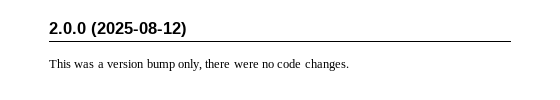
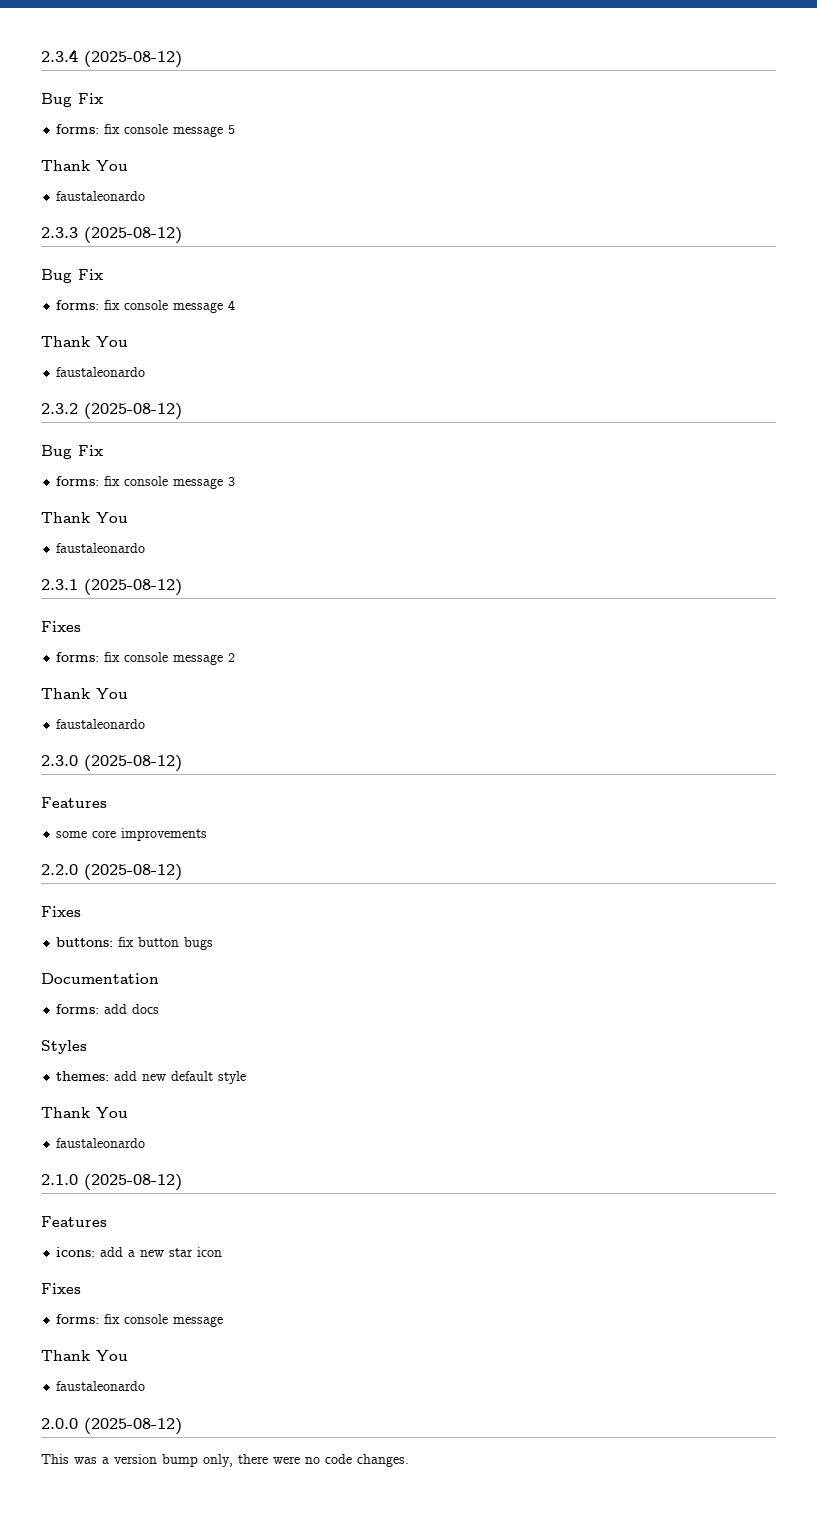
+ 2.3.4 (2025-08-12)
+ Bug Fix
+ forms: fix console message 5
+ Thank You
+ faustaleonardo
+ 2.3.3 (2025-08-12)
+ Bug Fix
+ forms: fix console message 4
+ Thank You
+ faustaleonardo
+ 2.3.2 (2025-08-12)
+ Bug Fix
+ forms: fix console message 3
+ Thank You
+ faustaleonardo
+ 2.3.1 (2025-08-12)
+ Fixes
+ forms: fix console message 2
+ Thank You
+ faustaleonardo
+ 2.3.0 (2025-08-12)
+ Features
+ some core improvements
+ 2.2.0 (2025-08-12)
+ Fixes
+ buttons: fix button bugs
+ Documentation
+ forms: add docs
+ Styles
+ themes: add new default style
+ Thank You
+ faustaleonardo
+ 2.1.0 (2025-08-12)
+ Features
+ icons: add a new star icon
+ Fixes
+ forms: fix console message
+ Thank You
+ faustaleonardo

